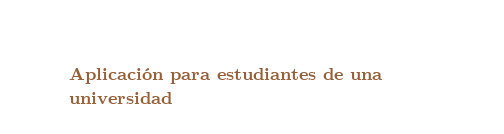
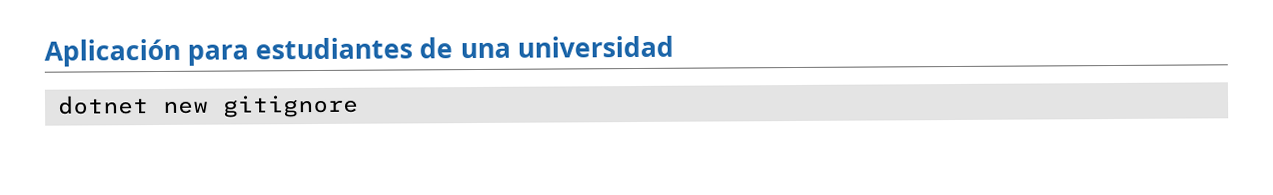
+ dotnet new gitignore

